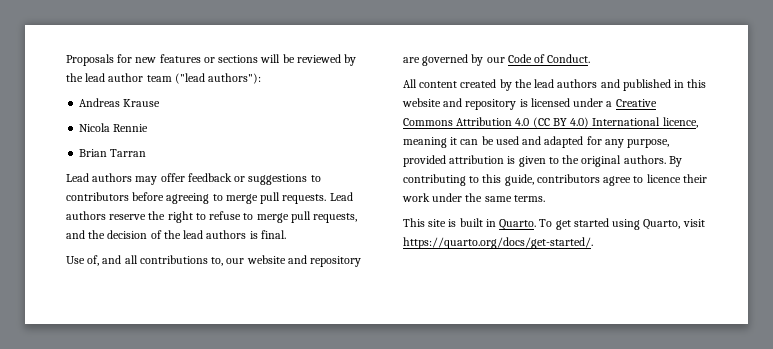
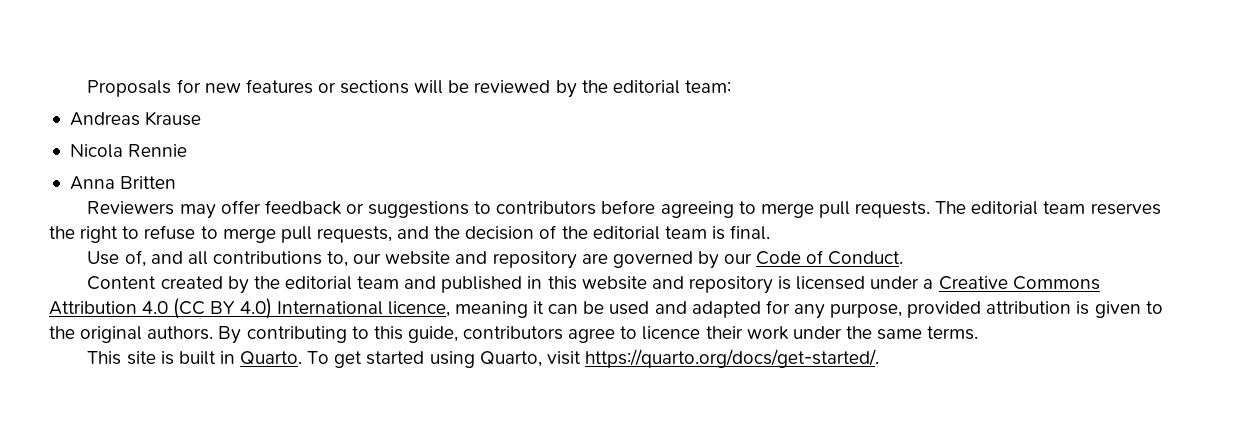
- Proposals for new features or sections will be reviewed by the lead author team ("lead authors"):
+ Proposals for new features or sections will be reviewed by the editorial team:
- Brian Tarran
- Lead authors may offer feedback or suggestions to contributors before agreeing to merge pull requests.
+ Anna Britten
+ Reviewers may offer feedback or suggestions to contributors before agreeing to merge pull requests.
- Lead authors reserve the right to refuse to merge pull requests, and the decision of the lead authors is final.
+ The editorial team reserves the right to refuse to merge pull requests, and the decision of the editorial team is final.
- All content created by the lead authors and published in this website and repository is licensed under a Creative Commons Attribution 4.0 (CC BY 4.0) International licence, meaning it can be used and adapted for any purpose, provided attribution is given to the original authors.
+ Content created by the editorial team and published in this website and repository is licensed under a Creative Commons Attribution 4.0 (CC BY 4.0) International licence, meaning it can be used and adapted for any purpose, provided attribution is given to the original authors.

